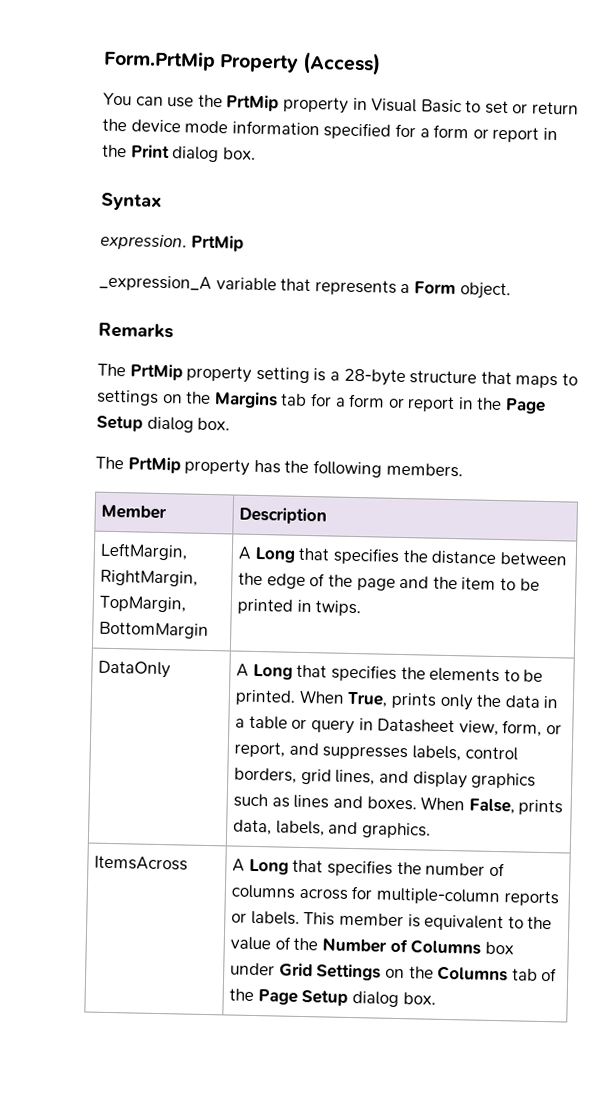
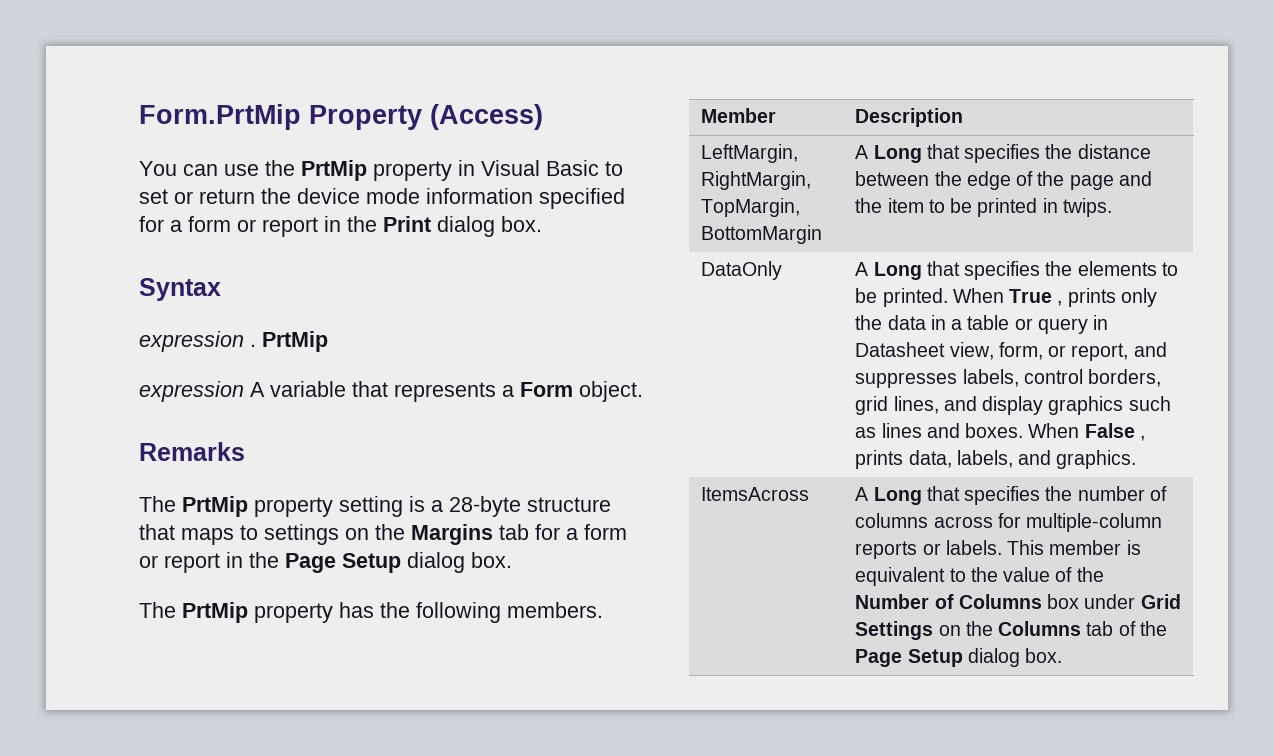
- expression.
+ expression .
- _expression_A variable that represents a Form object.
+ expression A variable that represents a Form object.
- When True, prints only the data in a table or query in Datasheet view, form, or report, and suppresses labels, control borders, grid lines, and display graphics such as lines and boxes.
+ When True , prints only the data in a table or query in Datasheet view, form, or report, and suppresses labels, control borders, grid lines, and display graphics such as lines and boxes.
- When False, prints data, labels, and graphics.
+ When False , prints data, labels, and graphics.

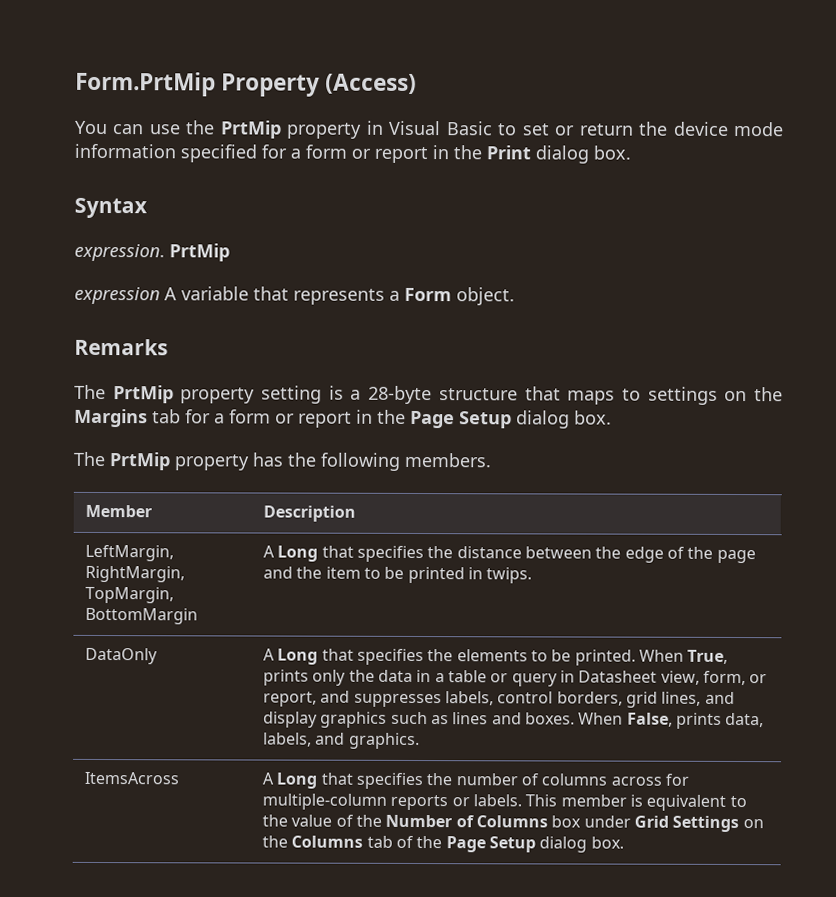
- expression .
+ expression.
- When True , prints only the data in a table or query in Datasheet view, form, or report, and suppresses labels, control borders, grid lines, and display graphics such as lines and boxes.
+ When True, prints only the data in a table or query in Datasheet view, form, or report, and suppresses labels, control borders, grid lines, and display graphics such as lines and boxes.
- When False , prints data, labels, and graphics.
+ When False, prints data, labels, and graphics.

